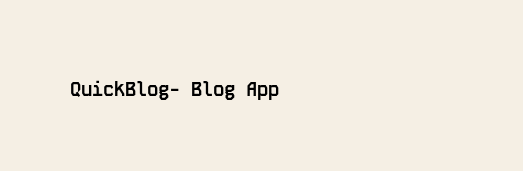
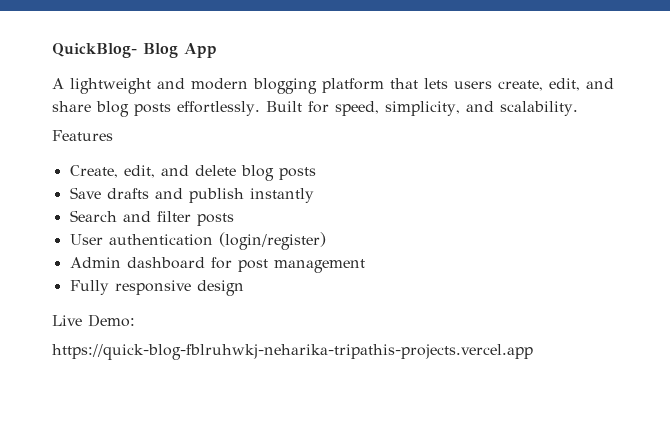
+ A lightweight and modern blogging platform that lets users create, edit, and share blog posts effortlessly. Built for speed, simplicity, and scalability.
+ Features
+ Create, edit, and delete blog posts
+ Save drafts and publish instantly
+ Search and filter posts
+ User authentication (login/register)
+ Admin dashboard for post management
+ Fully responsive design
+ Live Demo:
+ https://quick-blog-fblruhwkj-neharika-tripathis-projects.vercel.app

